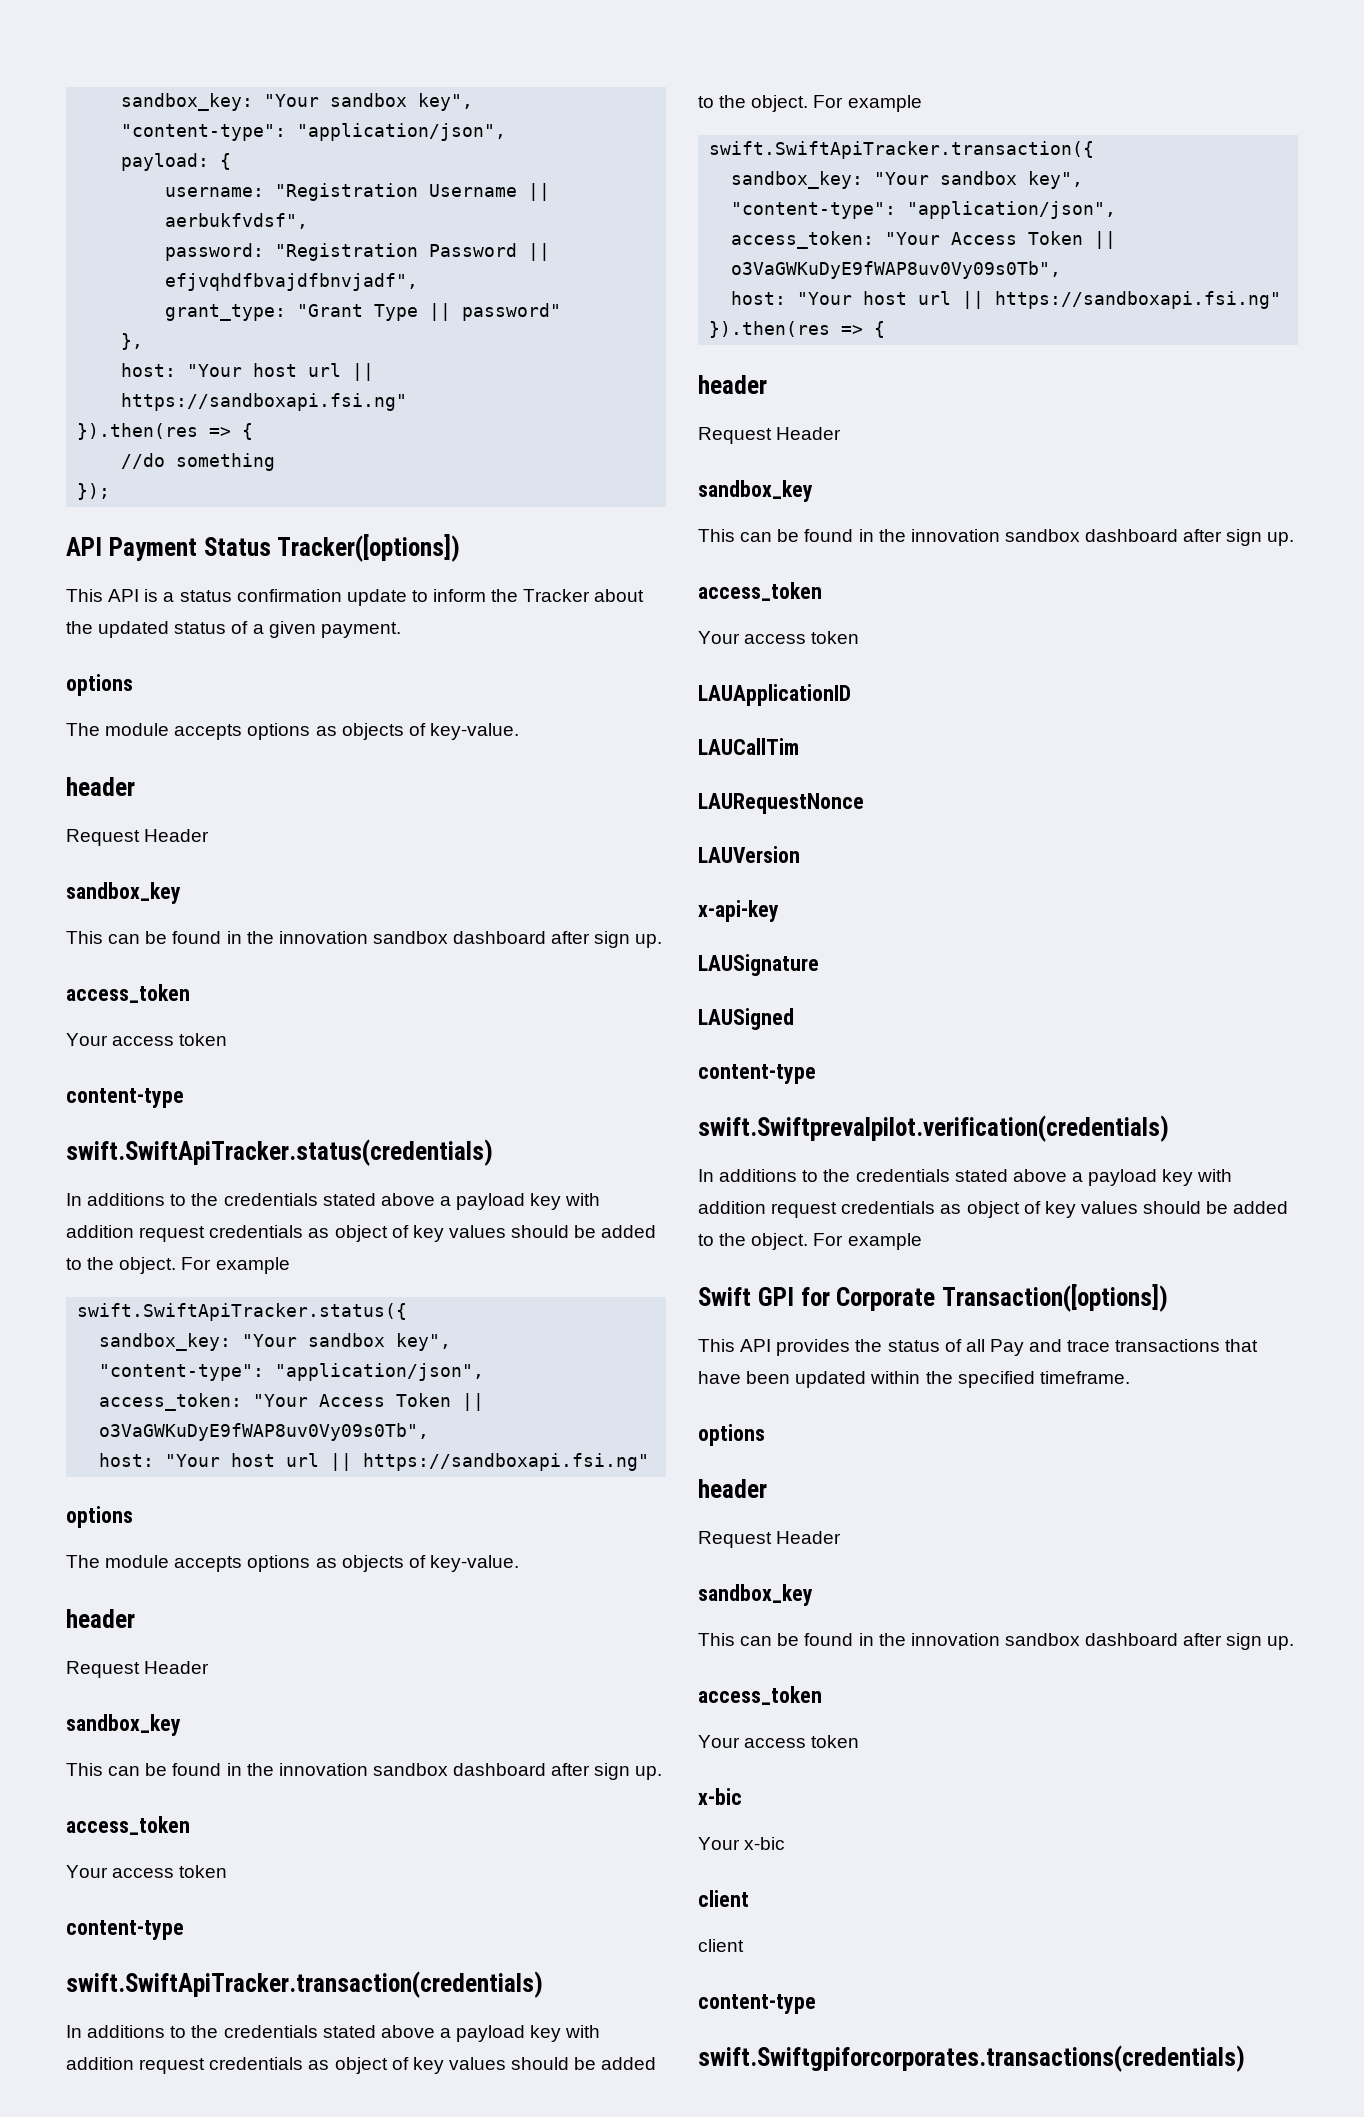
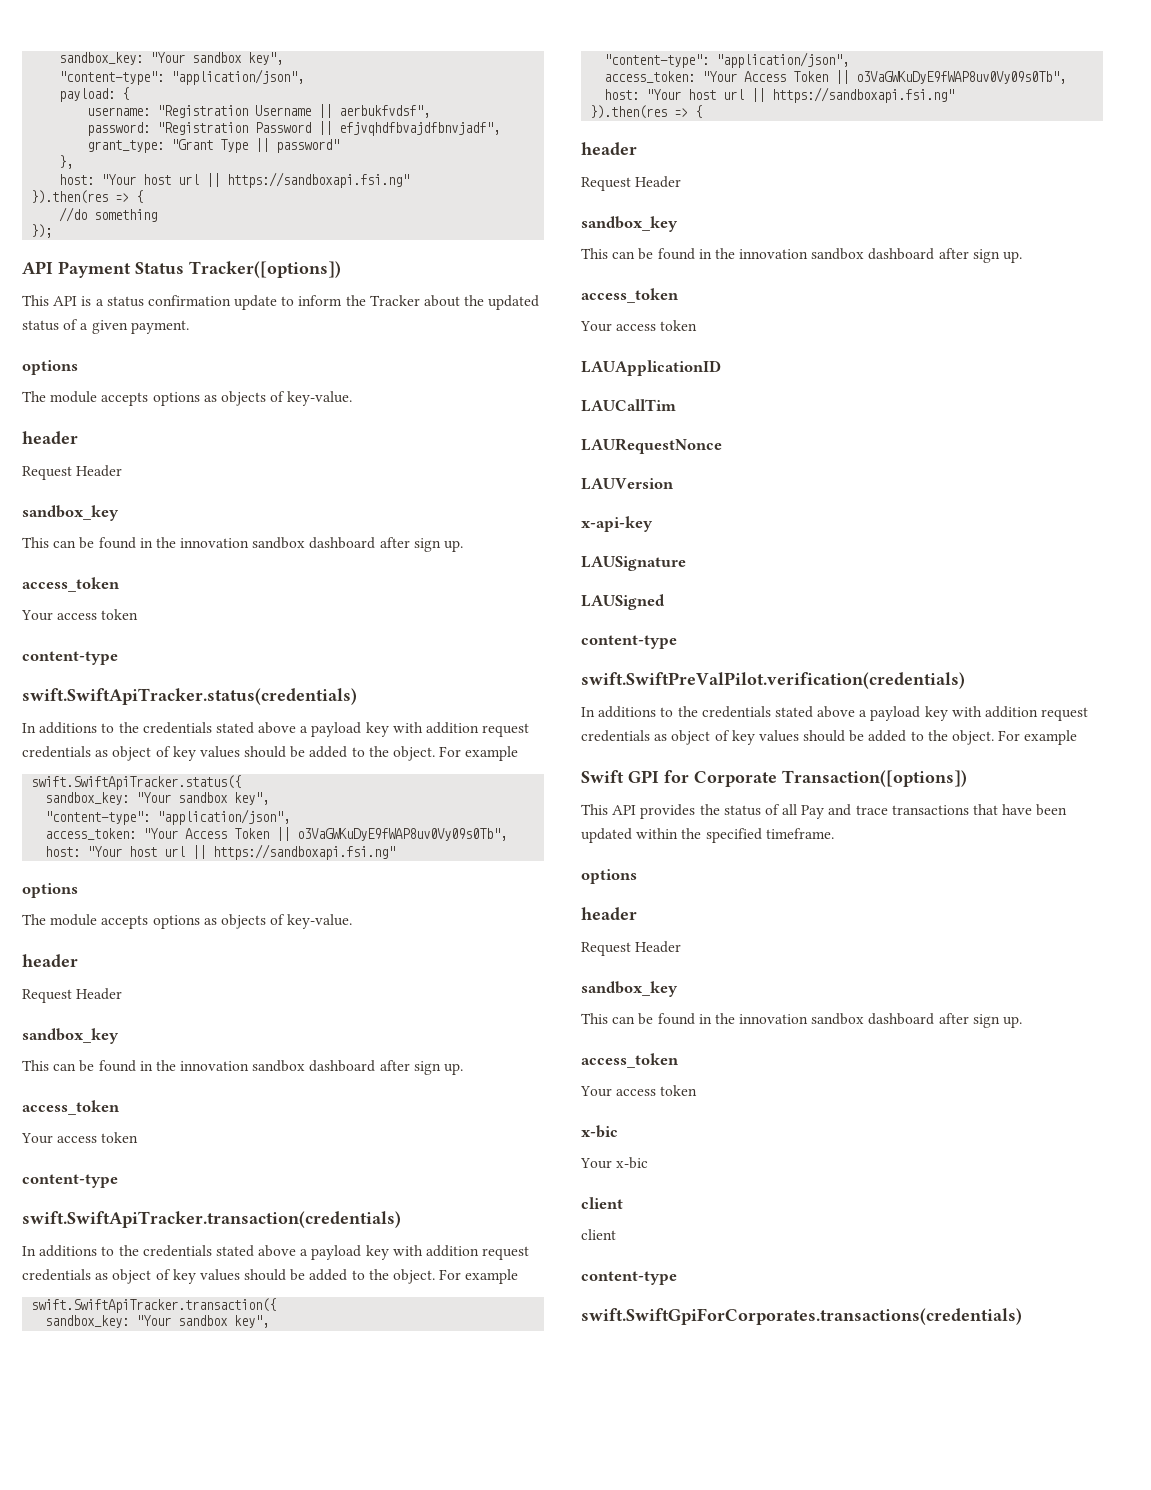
- swift.Swiftprevalpilot.verification(credentials)
+ swift.SwiftPreValPilot.verification(credentials)
- swift.Swiftgpiforcorporates.transactions(credentials)
+ swift.SwiftGpiForCorporates.transactions(credentials)

